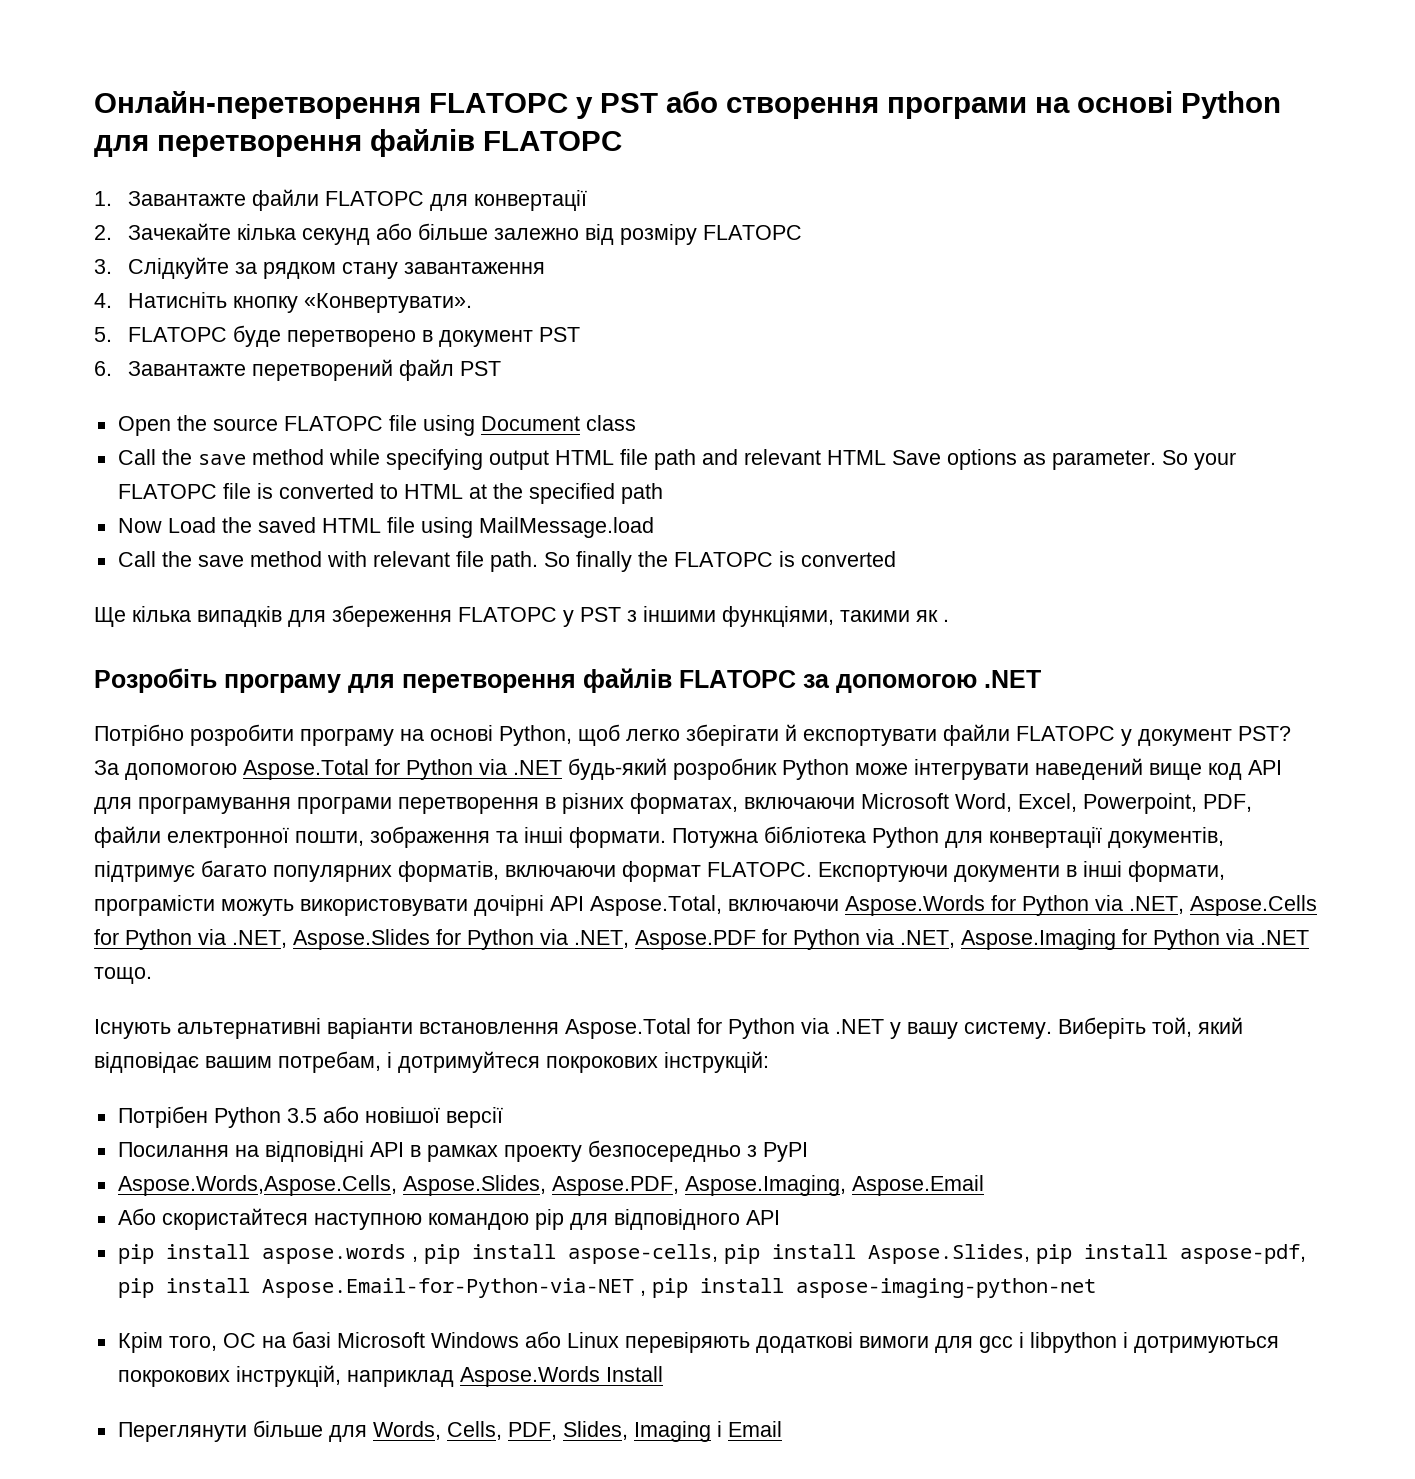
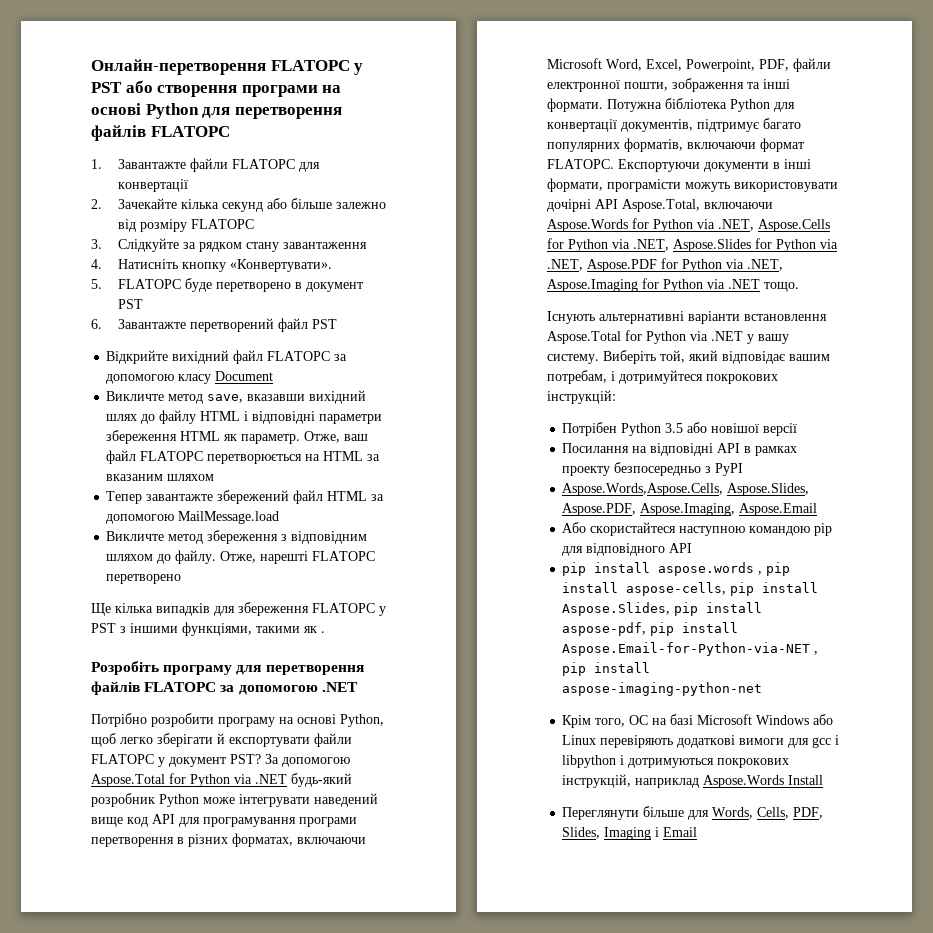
- Open the source FLATOPC file using Document class
- Call the save method while specifying output HTML file path and relevant HTML Save options as parameter. So your FLATOPC file is converted to HTML at the specified path
- Now Load the saved HTML file using MailMessage.load
- Call the save method with relevant file path. So finally the FLATOPC is converted
+ Відкрийте вихідний файл FLATOPC за допомогою класу Document
+ Викличте метод save, вказавши вихідний шлях до файлу HTML і відповідні параметри збереження HTML як параметр. Отже, ваш файл FLATOPC перетворюється на HTML за вказаним шляхом
+ Тепер завантажте збережений файл HTML за допомогою MailMessage.load
+ Викличте метод збереження з відповідним шляхом до файлу. Отже, нарешті FLATOPC перетворено

